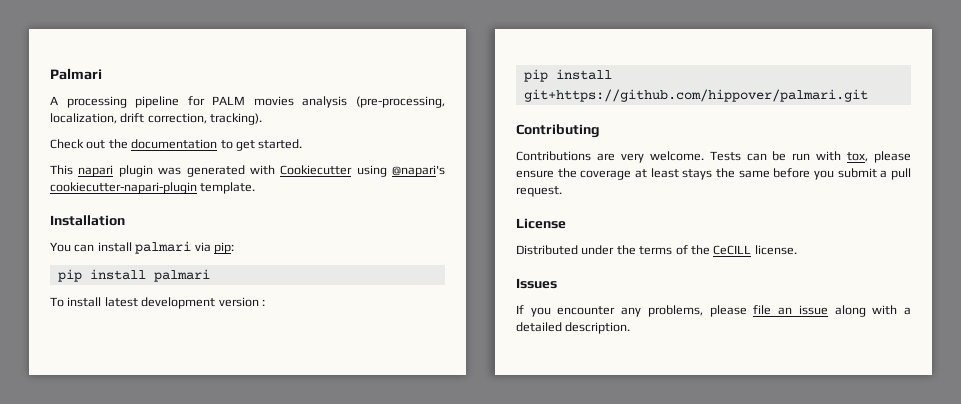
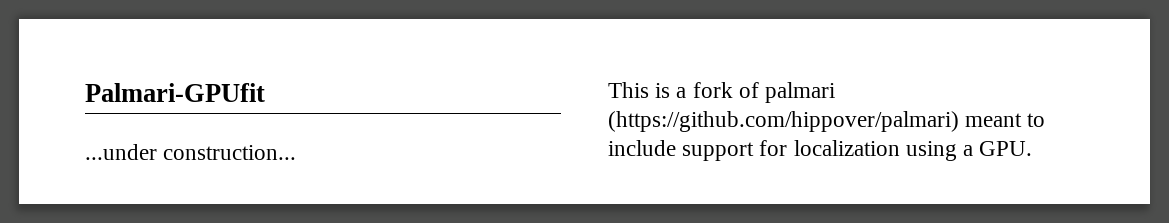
- Palmari
- A processing pipeline for PALM movies analysis (pre-processing, localization, drift correction, tracking).
- Check out the documentation to get started.
- This napari plugin was generated with Cookiecutter using @napari's cookiecutter-napari-plugin template.
- Installation
- You can install palmari via pip:
- pip install palmari
- To install latest development version :
- pip install git+https://github.com/hippover/palmari.git
- Contributing
- Contributions are very welcome. Tests can be run with tox, please ensure the coverage at least stays the same before you submit a pull request.
- License
- Distributed under the terms of the CeCILL license.
- Issues
- If you encounter any problems, please file an issue along with a detailed description.
+ Palmari-GPUfit
+ ...under construction...
+ This is a fork of palmari (https://github.com/hippover/palmari) meant to include support for localization using a GPU.

